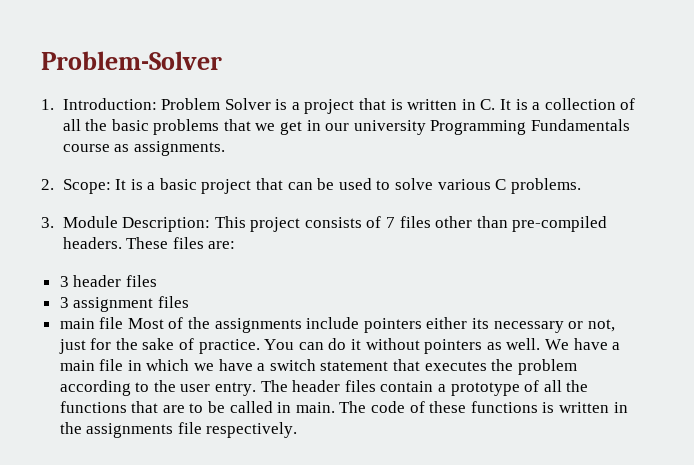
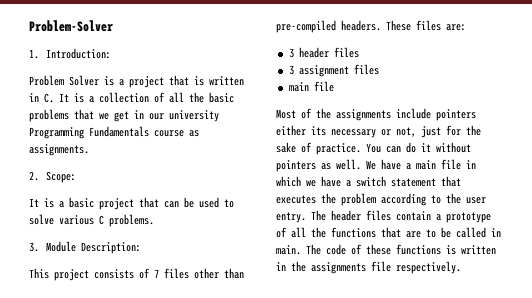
- 1. Introduction: Problem Solver is a project that is written in C. It is a collection of all the basic problems that we get in our university Programming Fundamentals course as assignments.
+ 1. Introduction:
+ Problem Solver is a project that is written in C. It is a collection of all the basic problems that we get in our university Programming Fundamentals course as assignments.
- 2. Scope: It is a basic project that can be used to solve various C problems.
+ 2. Scope:
+ It is a basic project that can be used to solve various C problems.
- 3. Module Description: This project consists of 7 files other than pre-compiled headers.
+ 3. Module Description:
+ This project consists of 7 files other than pre-compiled headers.
  3 assignment files
- main file Most of the assignments include pointers either its necessary or not, just for the sake of practice.
+ main file
+ Most of the assignments include pointers either its necessary or not, just for the sake of practice.

